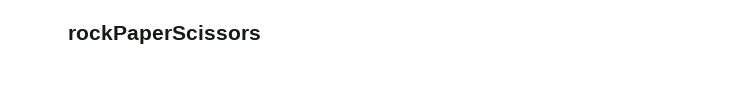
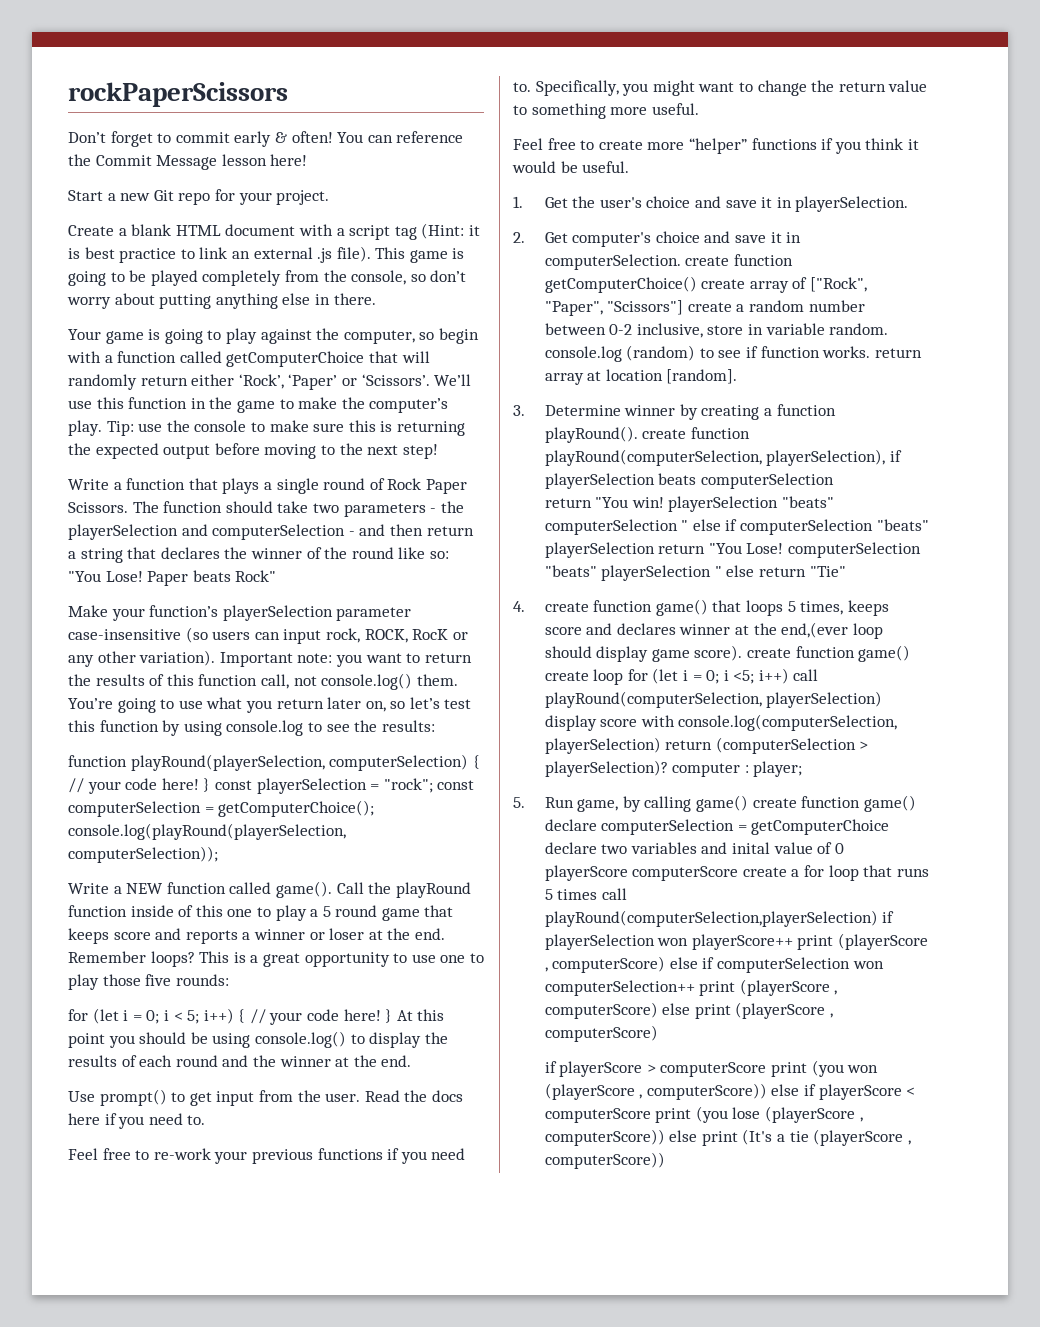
+ Don’t forget to commit early & often! You can reference the Commit Message lesson here!
+ Start a new Git repo for your project.
+ Create a blank HTML document with a script tag (Hint: it is best practice to link an external .js file). This game is going to be played completely from the console, so don’t worry about putting anything else in there.
+ Your game is going to play against the computer, so begin with a function called getComputerChoice that will randomly return either ‘Rock’, ‘Paper’ or ‘Scissors’. We’ll use this function in the game to make the computer’s play. Tip: use the console to make sure this is returning the expected output before moving to the next step!
+ Write a function that plays a single round of Rock Paper Scissors. The function should take two parameters - the playerSelection and computerSelection - and then return a string that declares the winner of the round like so: "You Lose! Paper beats Rock"
+ Make your function’s playerSelection parameter case-insensitive (so users can input rock, ROCK, RocK or any other variation). Important note: you want to return the results of this function call, not console.log() them. You’re going to use what you return later on, so let’s test this function by using console.log to see the results:
+ function playRound(playerSelection, computerSelection) { // your code here! } const playerSelection = "rock"; const computerSelection = getComputerChoice(); console.log(playRound(playerSelection, computerSelection));
+ Write a NEW function called game(). Call the playRound function inside of this one to play a 5 round game that keeps score and reports a winner or loser at the end. Remember loops? This is a great opportunity to use one to play those five rounds:
+ for (let i = 0; i < 5; i++) { // your code here! } At this point you should be using console.log() to display the results of each round and the winner at the end.
+ Use prompt() to get input from the user. Read the docs here if you need to.
+ Feel free to re-work your previous functions if you need to. Specifically, you might want to change the return value to something more useful.
+ Feel free to create more “helper” functions if you think it would be useful.
+ 1. Get the user's choice and save it in playerSelection.
+ 2. Get computer's choice and save it in computerSelection. create function getComputerChoice() create array of ["Rock", "Paper", "Scissors"] create a random number between 0-2 inclusive, store in variable random. console.log (random) to see if function works. return array at location [random].
+ 3. Determine winner by creating a function playRound(). create function playRound(computerSelection, playerSelection), if playerSelection beats computerSelection
+ return "You win! playerSelection "beats" computerSelection " else if computerSelection "beats" playerSelection return "You Lose! computerSelection "beats" playerSelection " else return "Tie"
+ 4. create function game() that loops 5 times, keeps score and declares winner at the end,(ever loop should display game score). create function game() create loop for (let i = 0; i <5; i++) call playRound(computerSelection, playerSelection) display score with console.log(computerSelection, playerSelection) return (computerSelection > playerSelection)? computer : player;
+ 5. Run game, by calling game() create function game() declare computerSelection = getComputerChoice declare two variables and inital value of 0 playerScore computerScore create a for loop that runs 5 times call playRound(computerSelection,playerSelection) if playerSelection won playerScore++ print (playerScore , computerScore) else if computerSelection won computerSelection++ print (playerScore , computerScore) else print (playerScore , computerScore)
+ if playerScore > computerScore print (you won (playerScore , computerScore)) else if playerScore < computerScore print (you lose (playerScore , computerScore)) else print (It's a tie (playerScore , computerScore))

